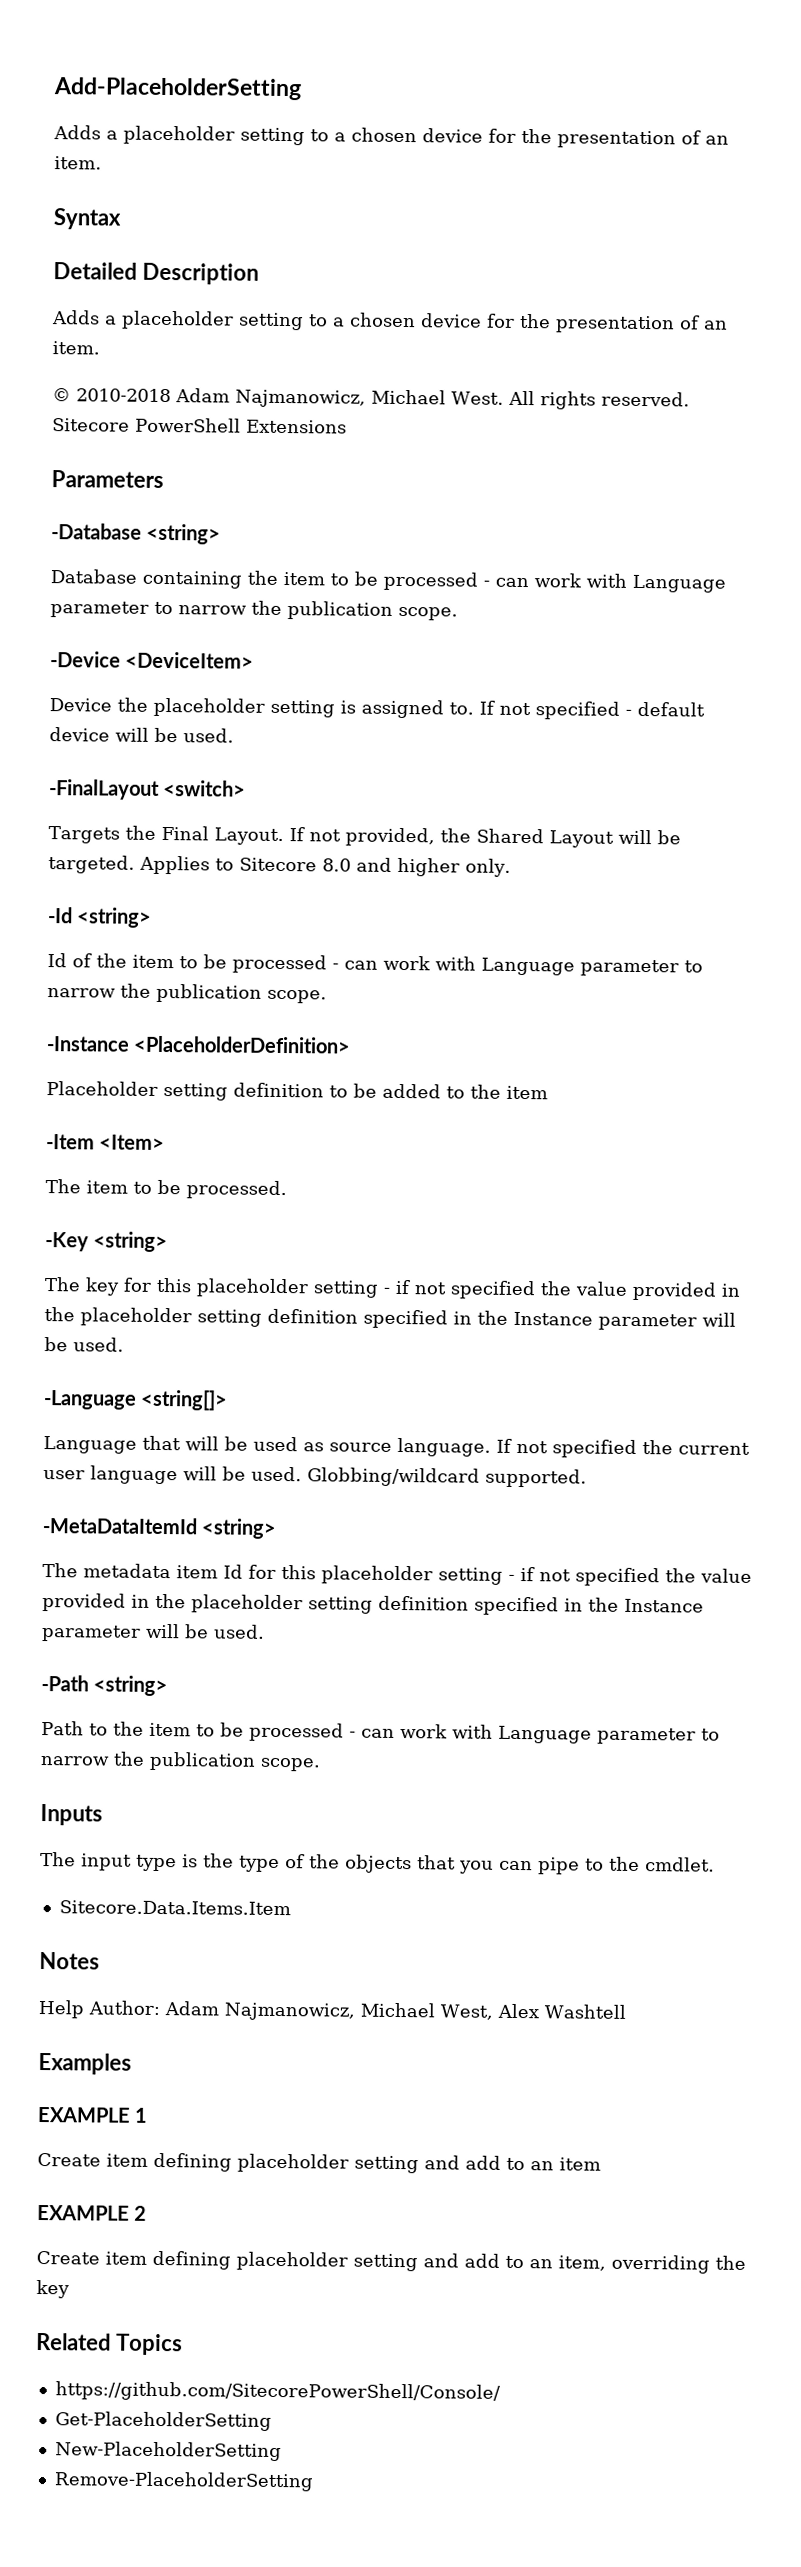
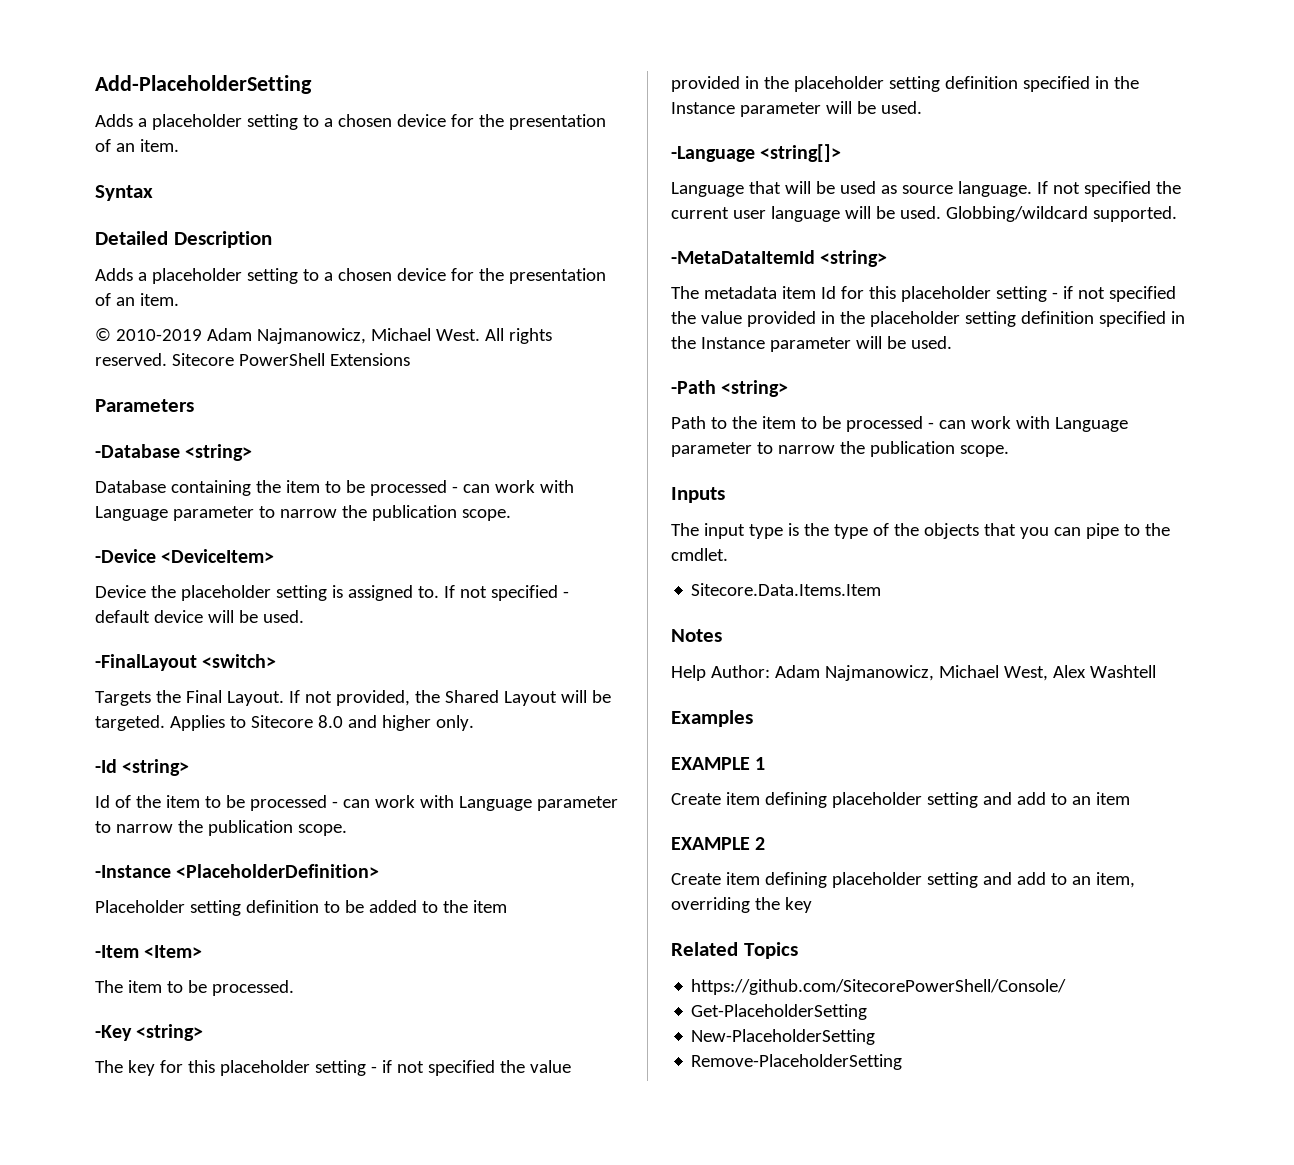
- © 2010-2018 Adam Najmanowicz, Michael West.
+ © 2010-2019 Adam Najmanowicz, Michael West.

